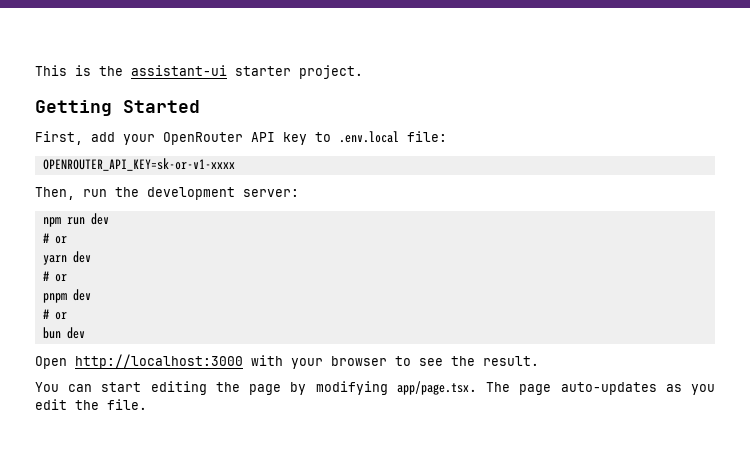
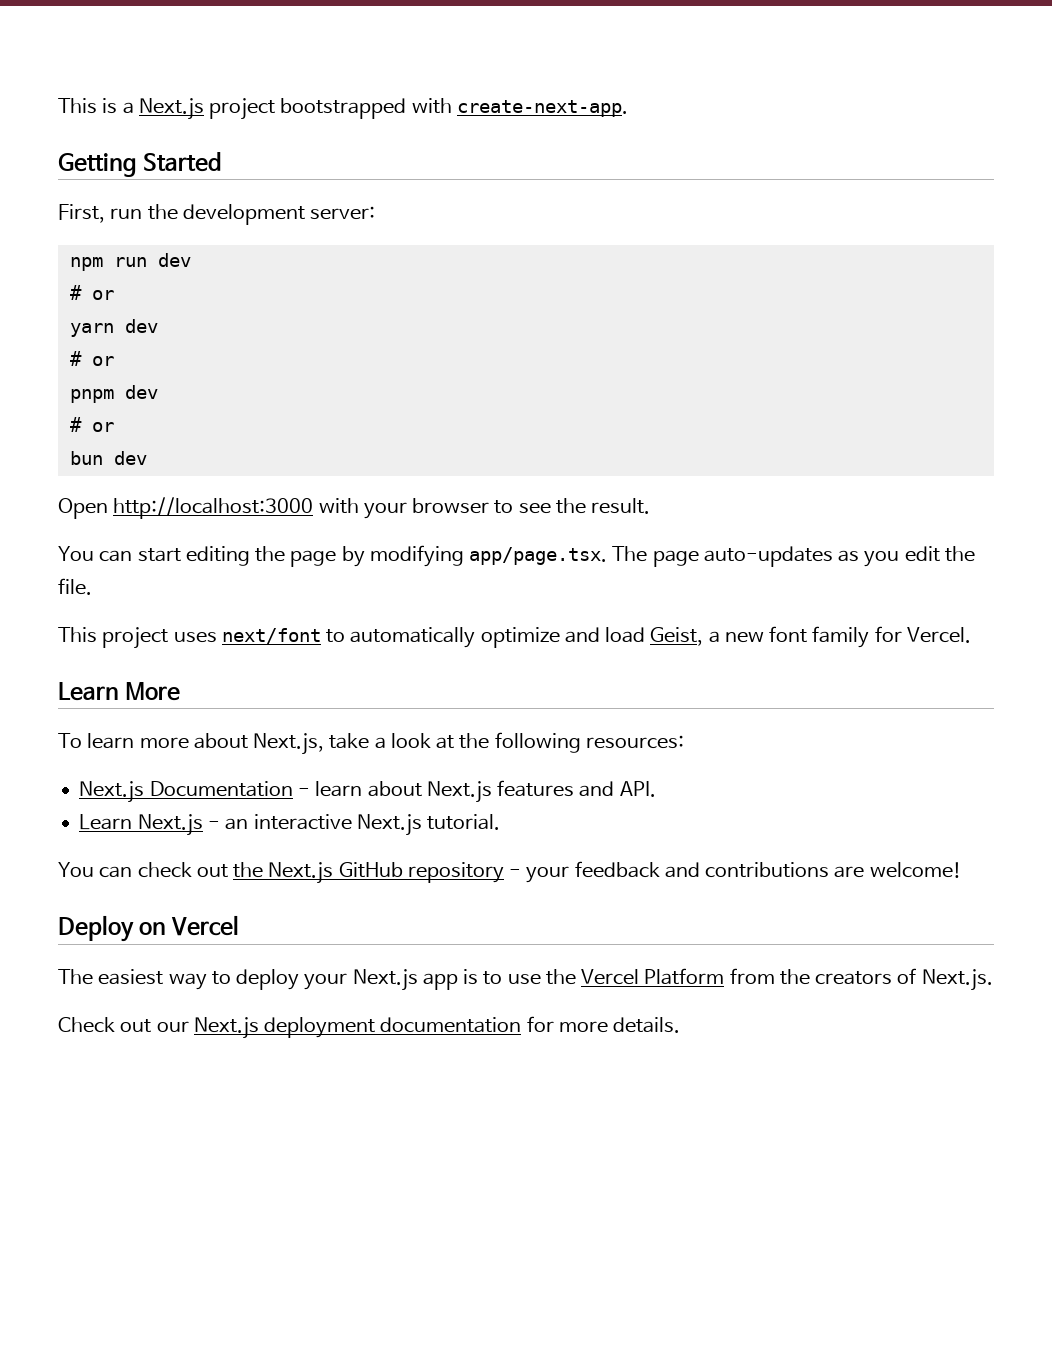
- This is the assistant-ui starter project.
+ This is a Next.js project bootstrapped with create-next-app.
  Getting Started
- First, add your OpenRouter API key to .env.local file:
- OPENROUTER_API_KEY=sk-or-v1-xxxx
- Then, run the development server:
+ First, run the development server:
+ This project uses next/font to automatically optimize and load Geist, a new font family for Vercel.
+ Learn More
+ To learn more about Next.js, take a look at the following resources:
+ Next.js Documentation - learn about Next.js features and API.
+ Learn Next.js - an interactive Next.js tutorial.
+ You can check out the Next.js GitHub repository - your feedback and contributions are welcome!
+ Deploy on Vercel
+ The easiest way to deploy your Next.js app is to use the Vercel Platform from the creators of Next.js.
+ Check out our Next.js deployment documentation for more details.

